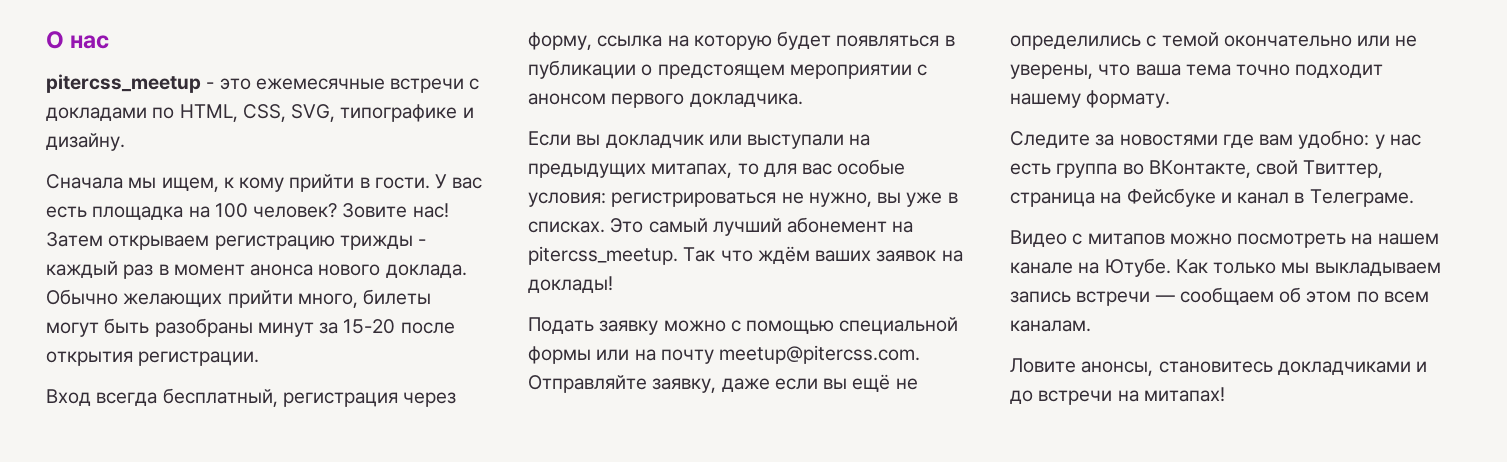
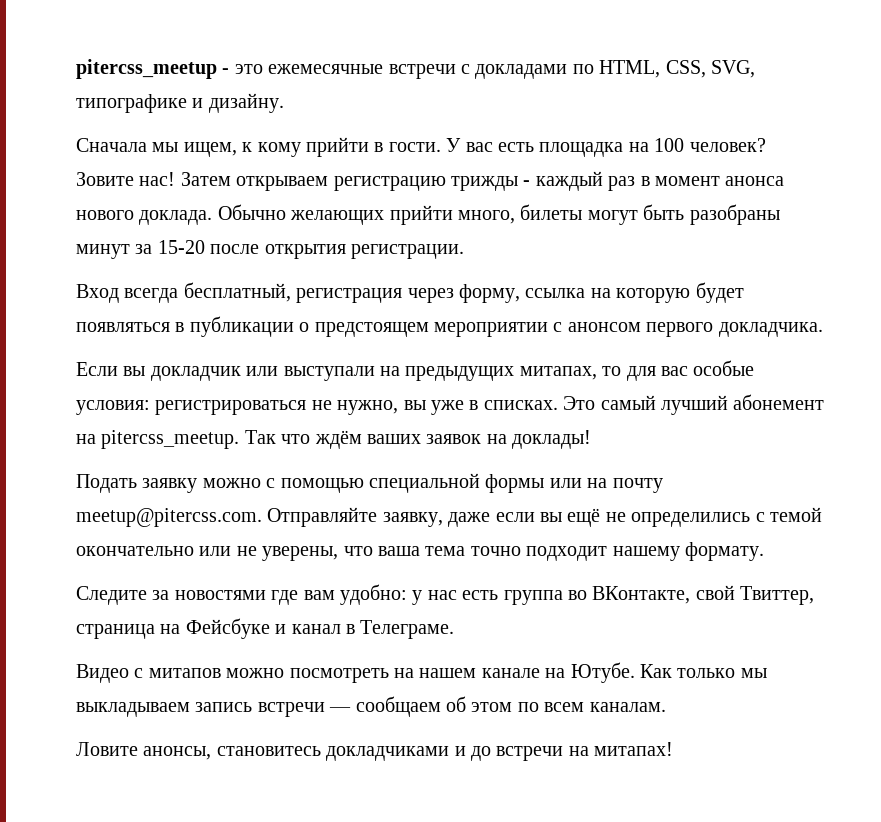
- О нас

